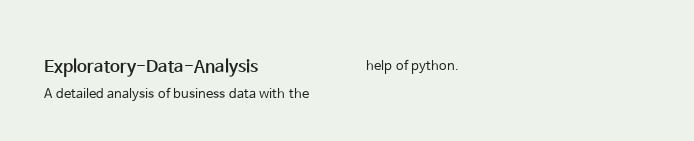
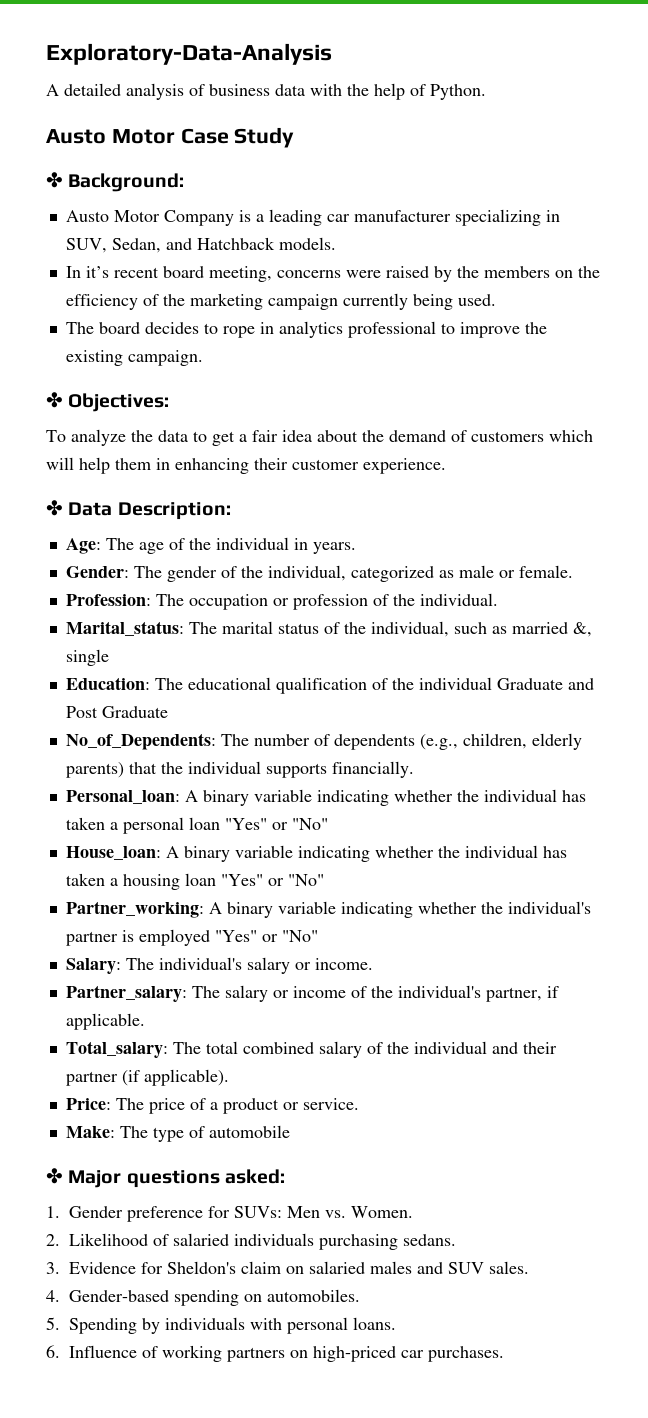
- A detailed analysis of business data with the help of python.
+ A detailed analysis of business data with the help of Python.
+ Austo Motor Case Study
+ ✤ Background:
+ Austo Motor Company is a leading car manufacturer specializing in SUV, Sedan, and Hatchback models.
+ In it’s recent board meeting, concerns were raised by the members on the efficiency of the marketing campaign currently being used.
+ The board decides to rope in analytics professional to improve the existing campaign.
+ ✤ Objectives:
+ To analyze the data to get a fair idea about the demand of customers which will help them in enhancing their customer experience.
+ ✤ Data Description:
+ Age: The age of the individual in years.
+ Gender: The gender of the individual, categorized as male or female.
+ Profession: The occupation or profession of the individual.
+ Marital_status: The marital status of the individual, such as married &, single
+ Education: The educational qualification of the individual Graduate and Post Graduate
+ No_of_Dependents: The number of dependents (e.g., children, elderly parents) that the individual supports financially.
+ Personal_loan: A binary variable indicating whether the individual has taken a personal loan "Yes" or "No"
+ House_loan: A binary variable indicating whether the individual has taken a housing loan "Yes" or "No"
+ Partner_working: A binary variable indicating whether the individual's partner is employed "Yes" or "No"
+ Salary: The individual's salary or income.
+ Partner_salary: The salary or income of the individual's partner, if applicable.
+ Total_salary: The total combined salary of the individual and their partner (if applicable).
+ Price: The price of a product or service.
+ Make: The type of automobile
+ ✤ Major questions asked:
+ 1. Gender preference for SUVs: Men vs. Women.
+ 2. Likelihood of salaried individuals purchasing sedans.
+ 3. Evidence for Sheldon's claim on salaried males and SUV sales.
+ 4. Gender-based spending on automobiles.
+ 5. Spending by individuals with personal loans.
+ 6. Influence of working partners on high-priced car purchases.

